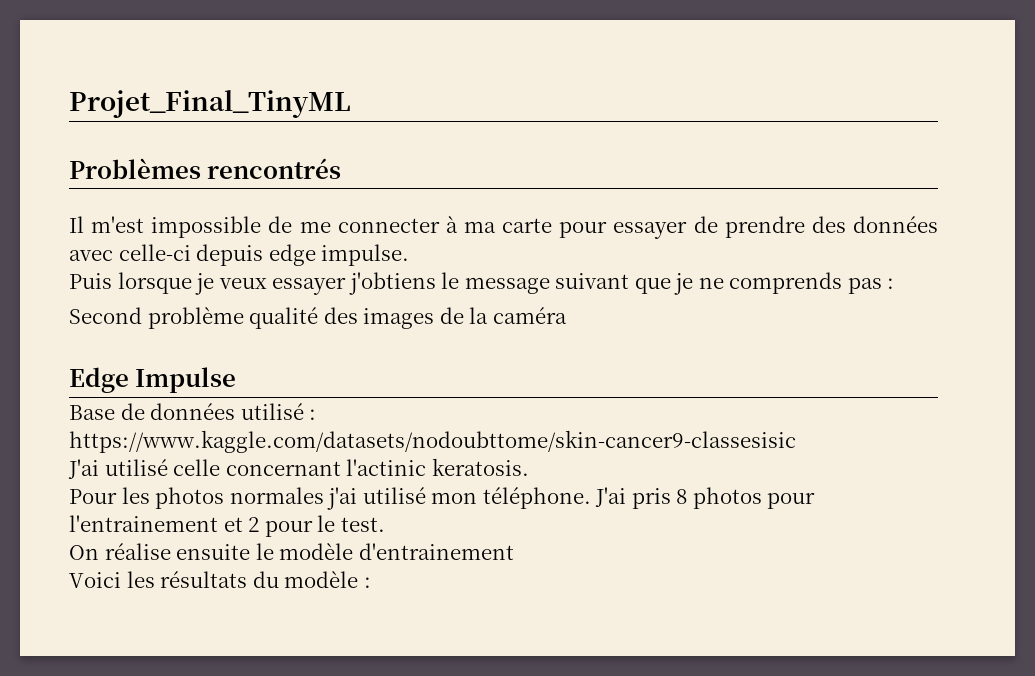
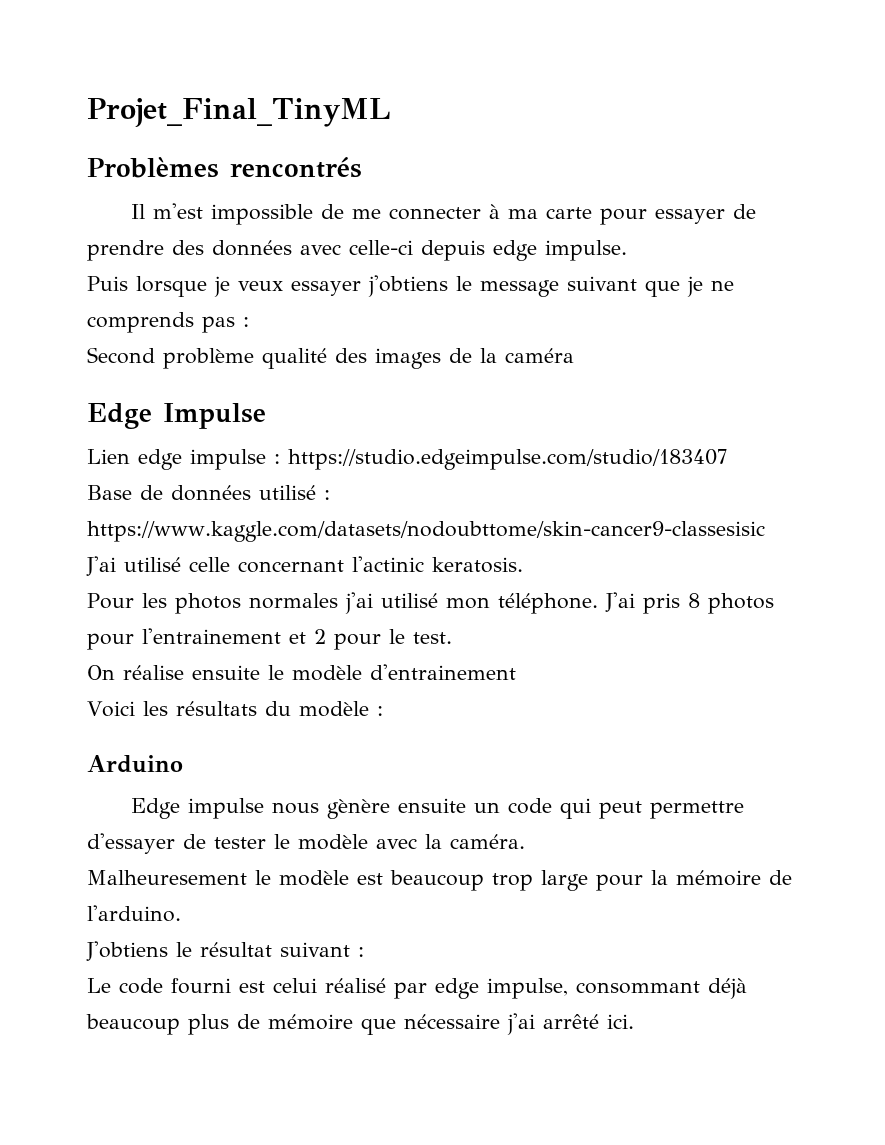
+ Lien edge impulse : https://studio.edgeimpulse.com/studio/183407
+ Arduino
+ Edge impulse nous gènère ensuite un code qui peut permettre d'essayer de tester le modèle avec la caméra.
+ Malheuresement le modèle est beaucoup trop large pour la mémoire de l'arduino.
+ J'obtiens le résultat suivant :
+ Le code fourni est celui réalisé par edge impulse, consommant déjà beaucoup plus de mémoire que nécessaire j'ai arrêté ici.

